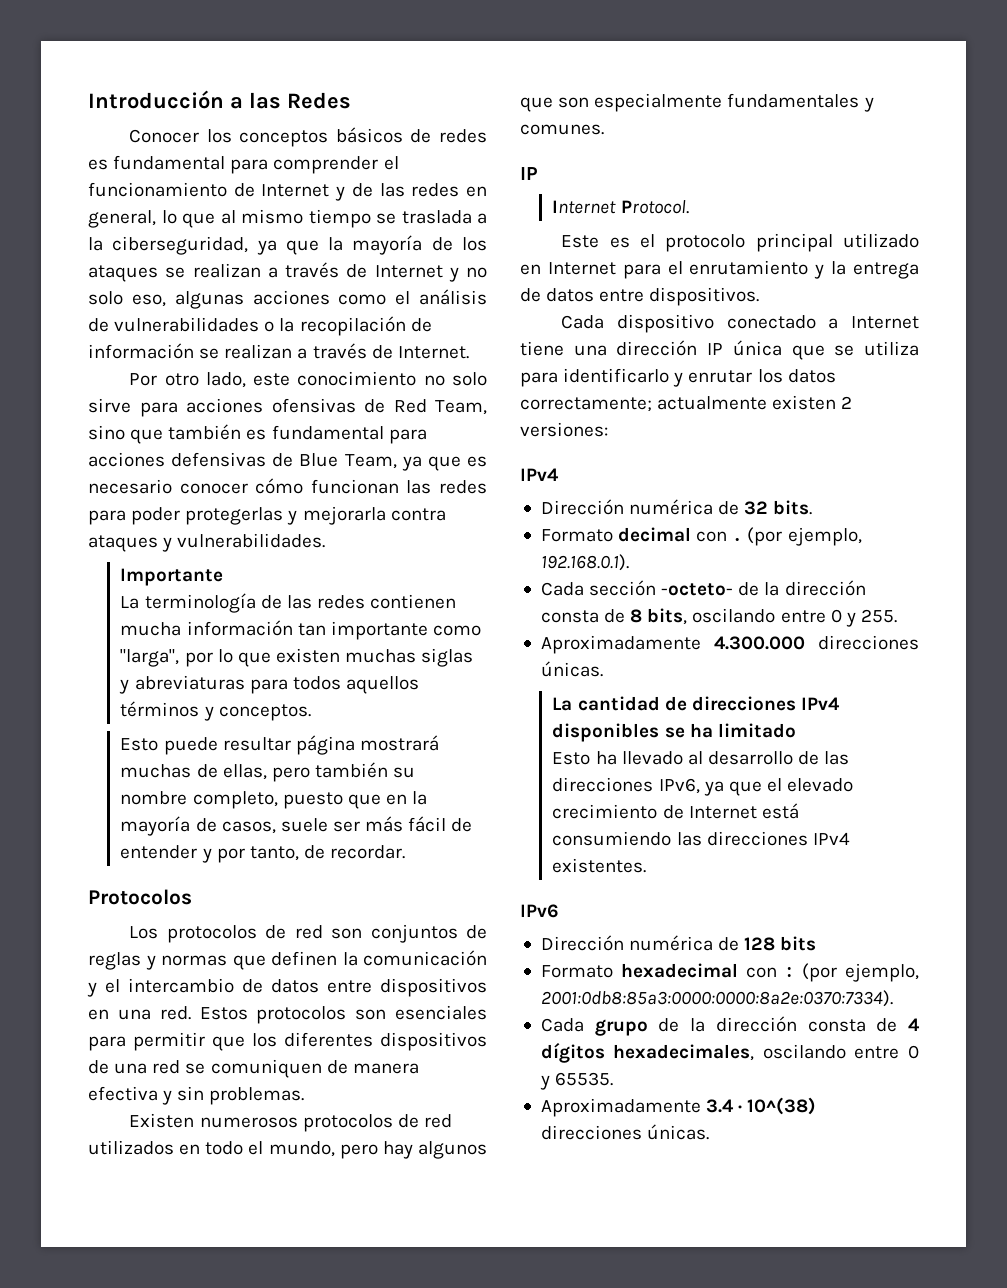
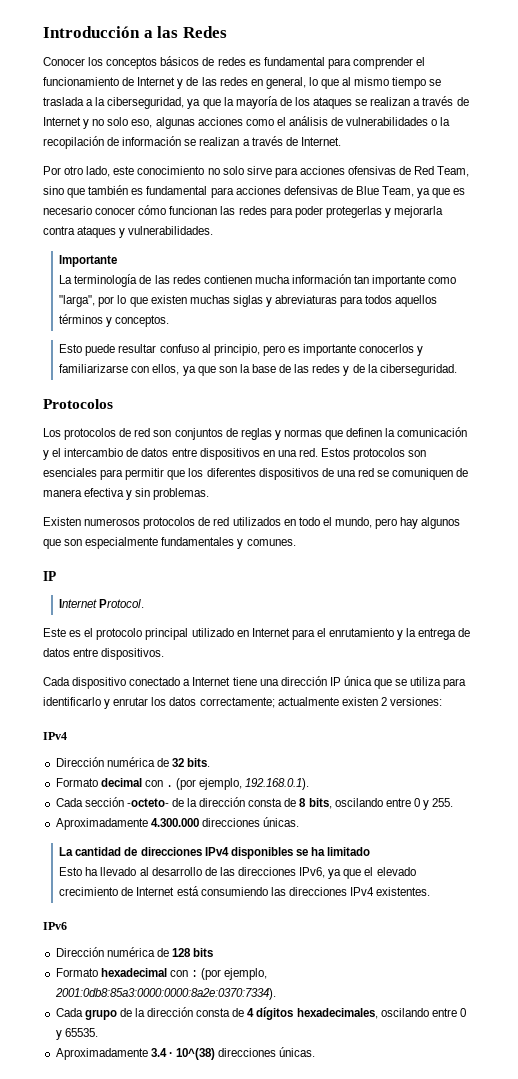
- Esto puede resultar página mostrará muchas de ellas, pero también su nombre completo, puesto que en la mayoría de casos, suele ser más fácil de entender y por tanto, de recordar.
+ Esto puede resultar confuso al principio, pero es importante conocerlos y familiarizarse con ellos, ya que son la base de las redes y de la ciberseguridad.

